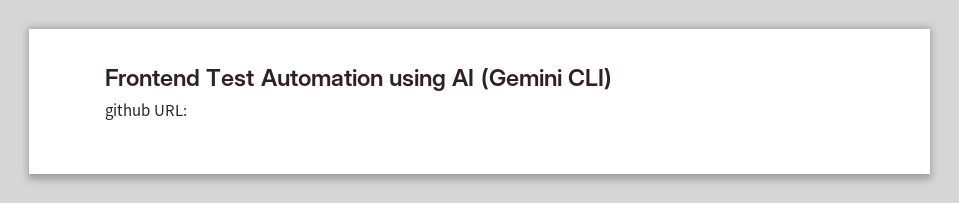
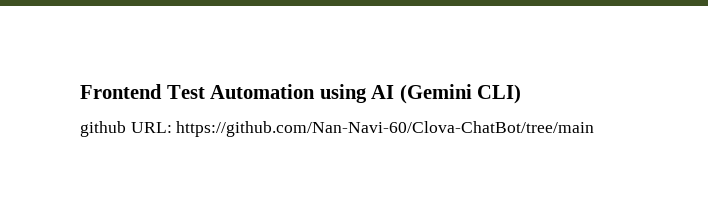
- github URL:
+ github URL: https://github.com/Nan-Navi-60/Clova-ChatBot/tree/main

